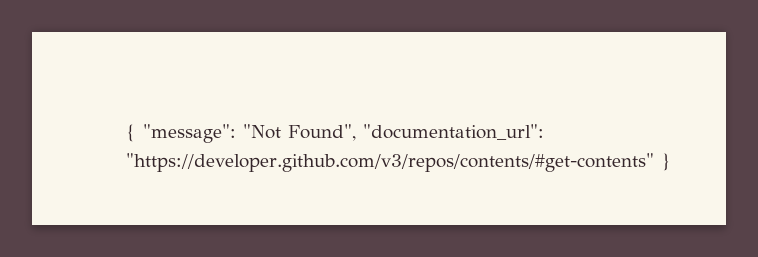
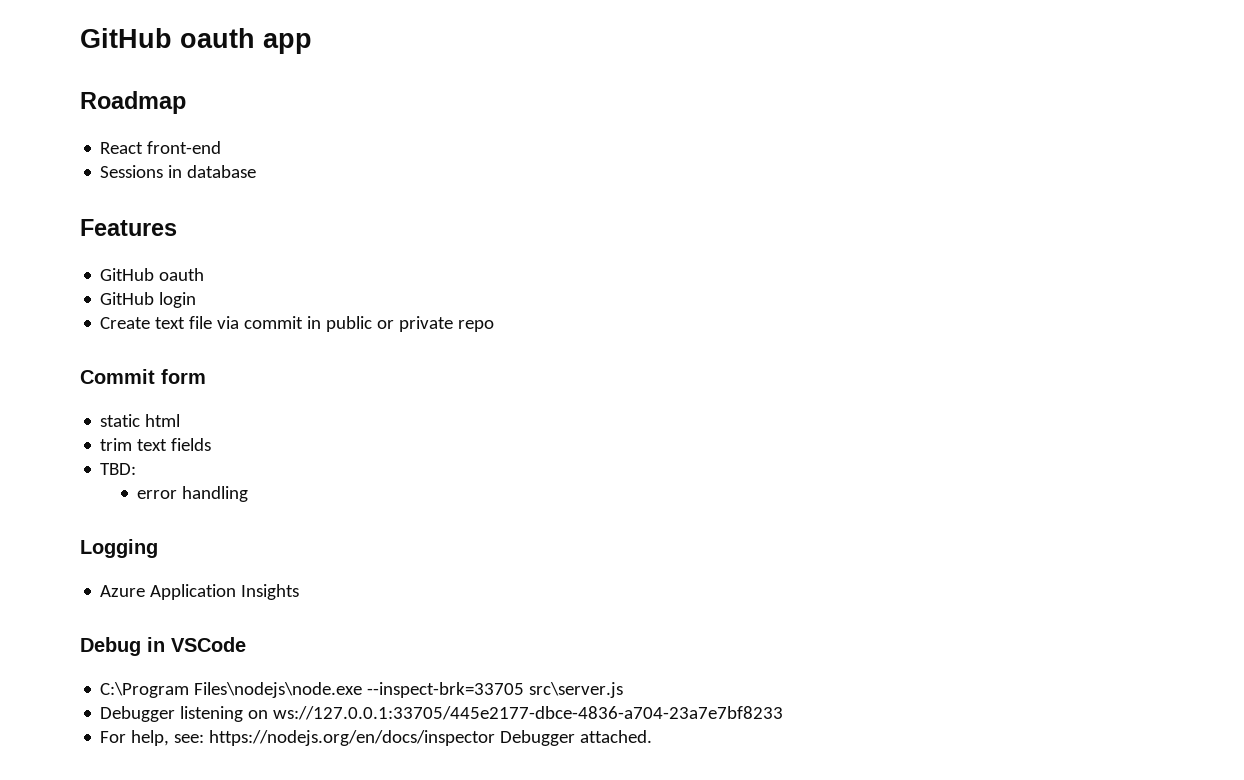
- { "message": "Not Found", "documentation_url": "https://developer.github.com/v3/repos/contents/#get-contents" }
+ GitHub oauth app
+ Roadmap
+ React front-end
+ Sessions in database
+ Features
+ GitHub oauth
+ GitHub login
+ Create text file via commit in public or private repo
+ Commit form
+ static html
+ trim text fields
+ TBD:
+ error handling
+ Logging
+ Azure Application Insights
+ Debug in VSCode
+ C:\Program Files\nodejs\node.exe --inspect-brk=33705 src\server.js
+ Debugger listening on ws://127.0.0.1:33705/445e2177-dbce-4836-a704-23a7e7bf8233
+ For help, see: https://nodejs.org/en/docs/inspector Debugger attached.

